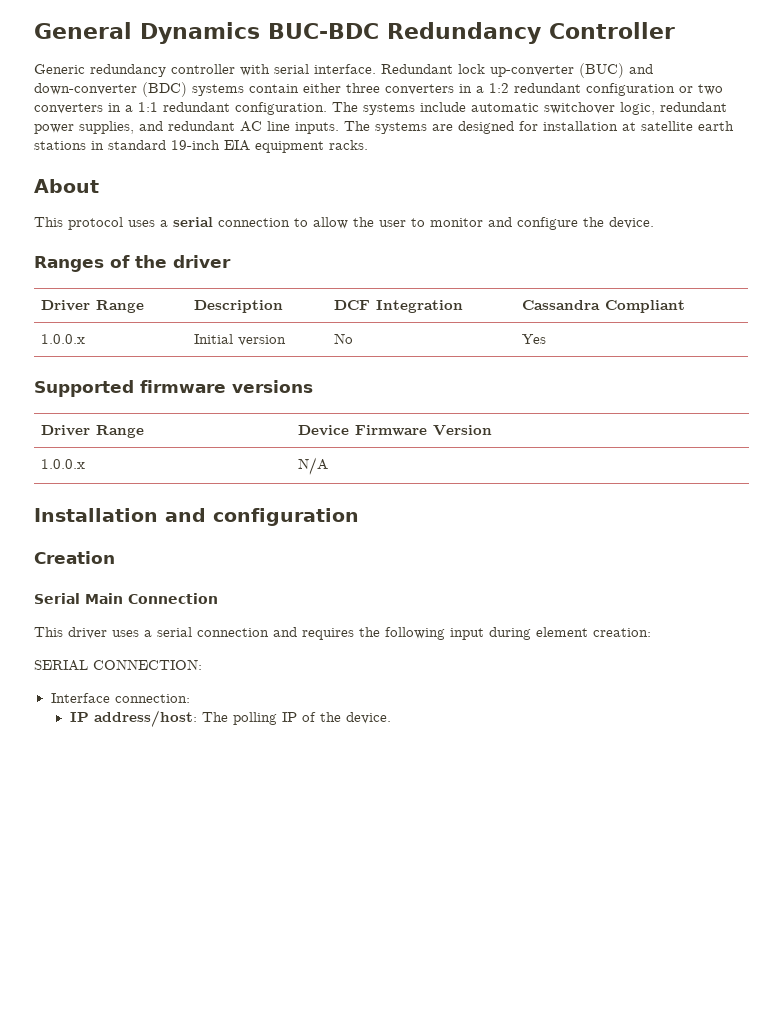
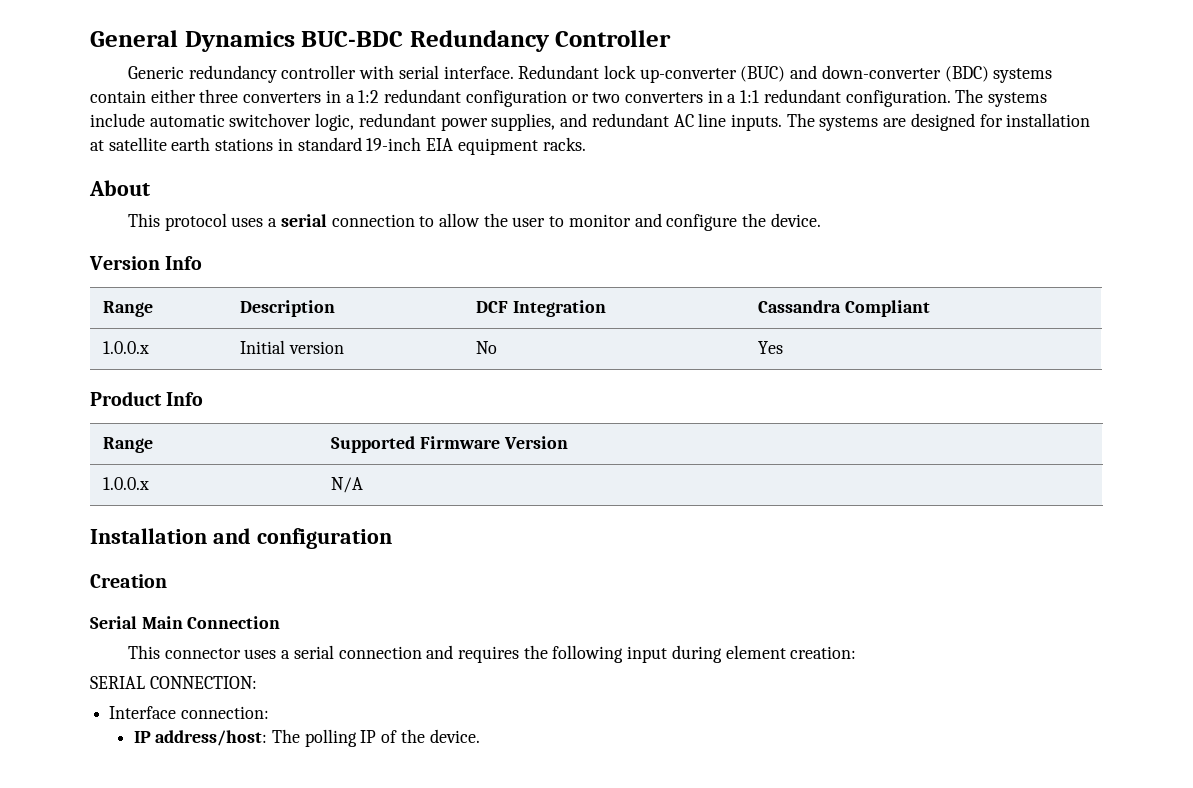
- Ranges of the driver
- Driver Range | Description | DCF Integration | Cassandra Compliant
+ Version Info
+ Range | Description | DCF Integration | Cassandra Compliant
- Supported firmware versions
- Driver Range | Device Firmware Version
+ Product Info
+ Range | Supported Firmware Version
- This driver uses a serial connection and requires the following input during element creation:
+ This connector uses a serial connection and requires the following input during element creation:

